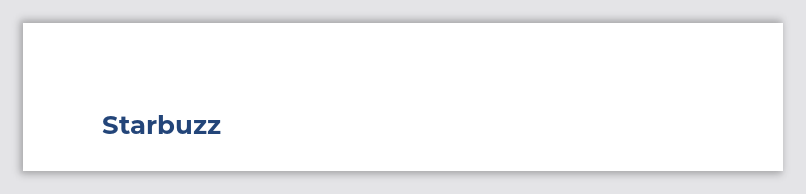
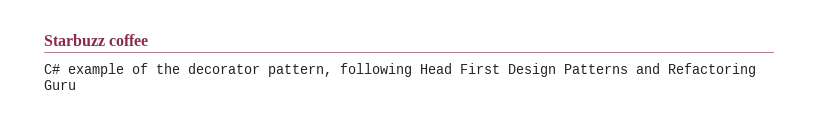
- Starbuzz
+ Starbuzz coffee
+ C# example of the decorator pattern, following Head First Design Patterns and Refactoring Guru

